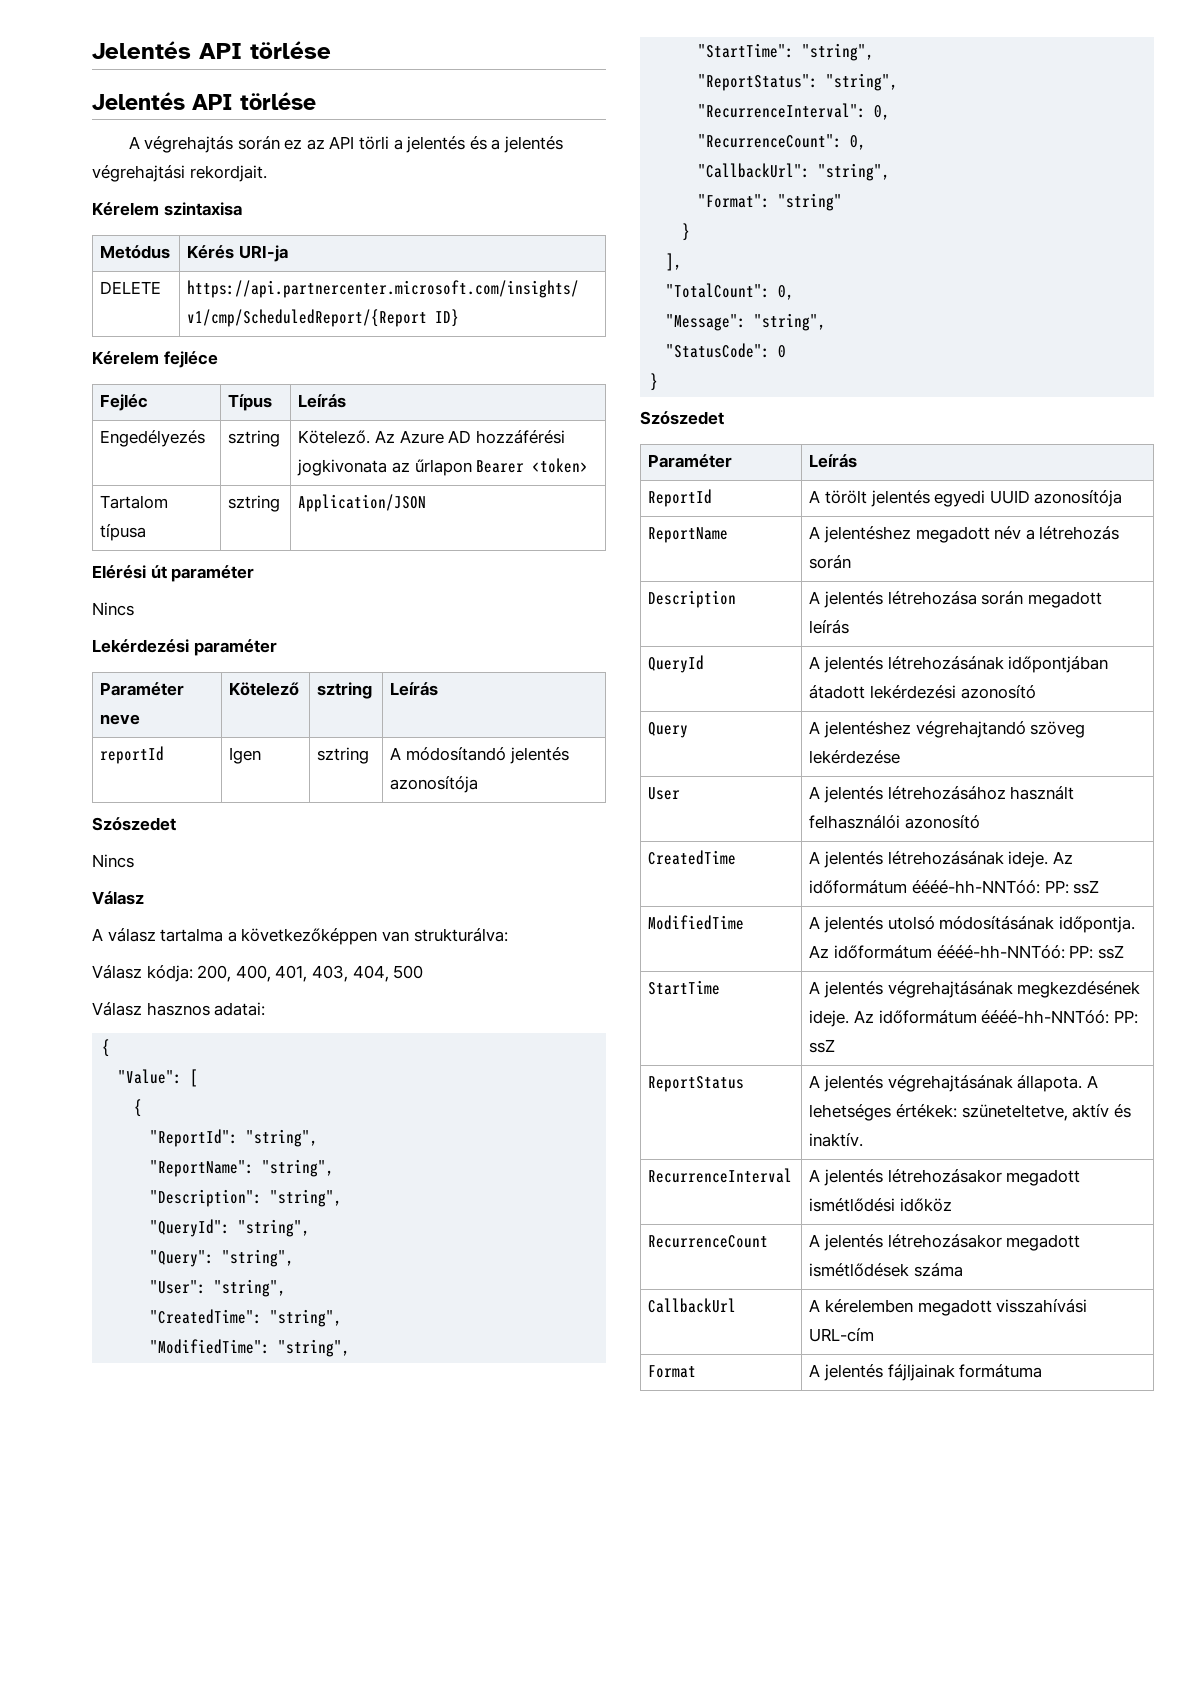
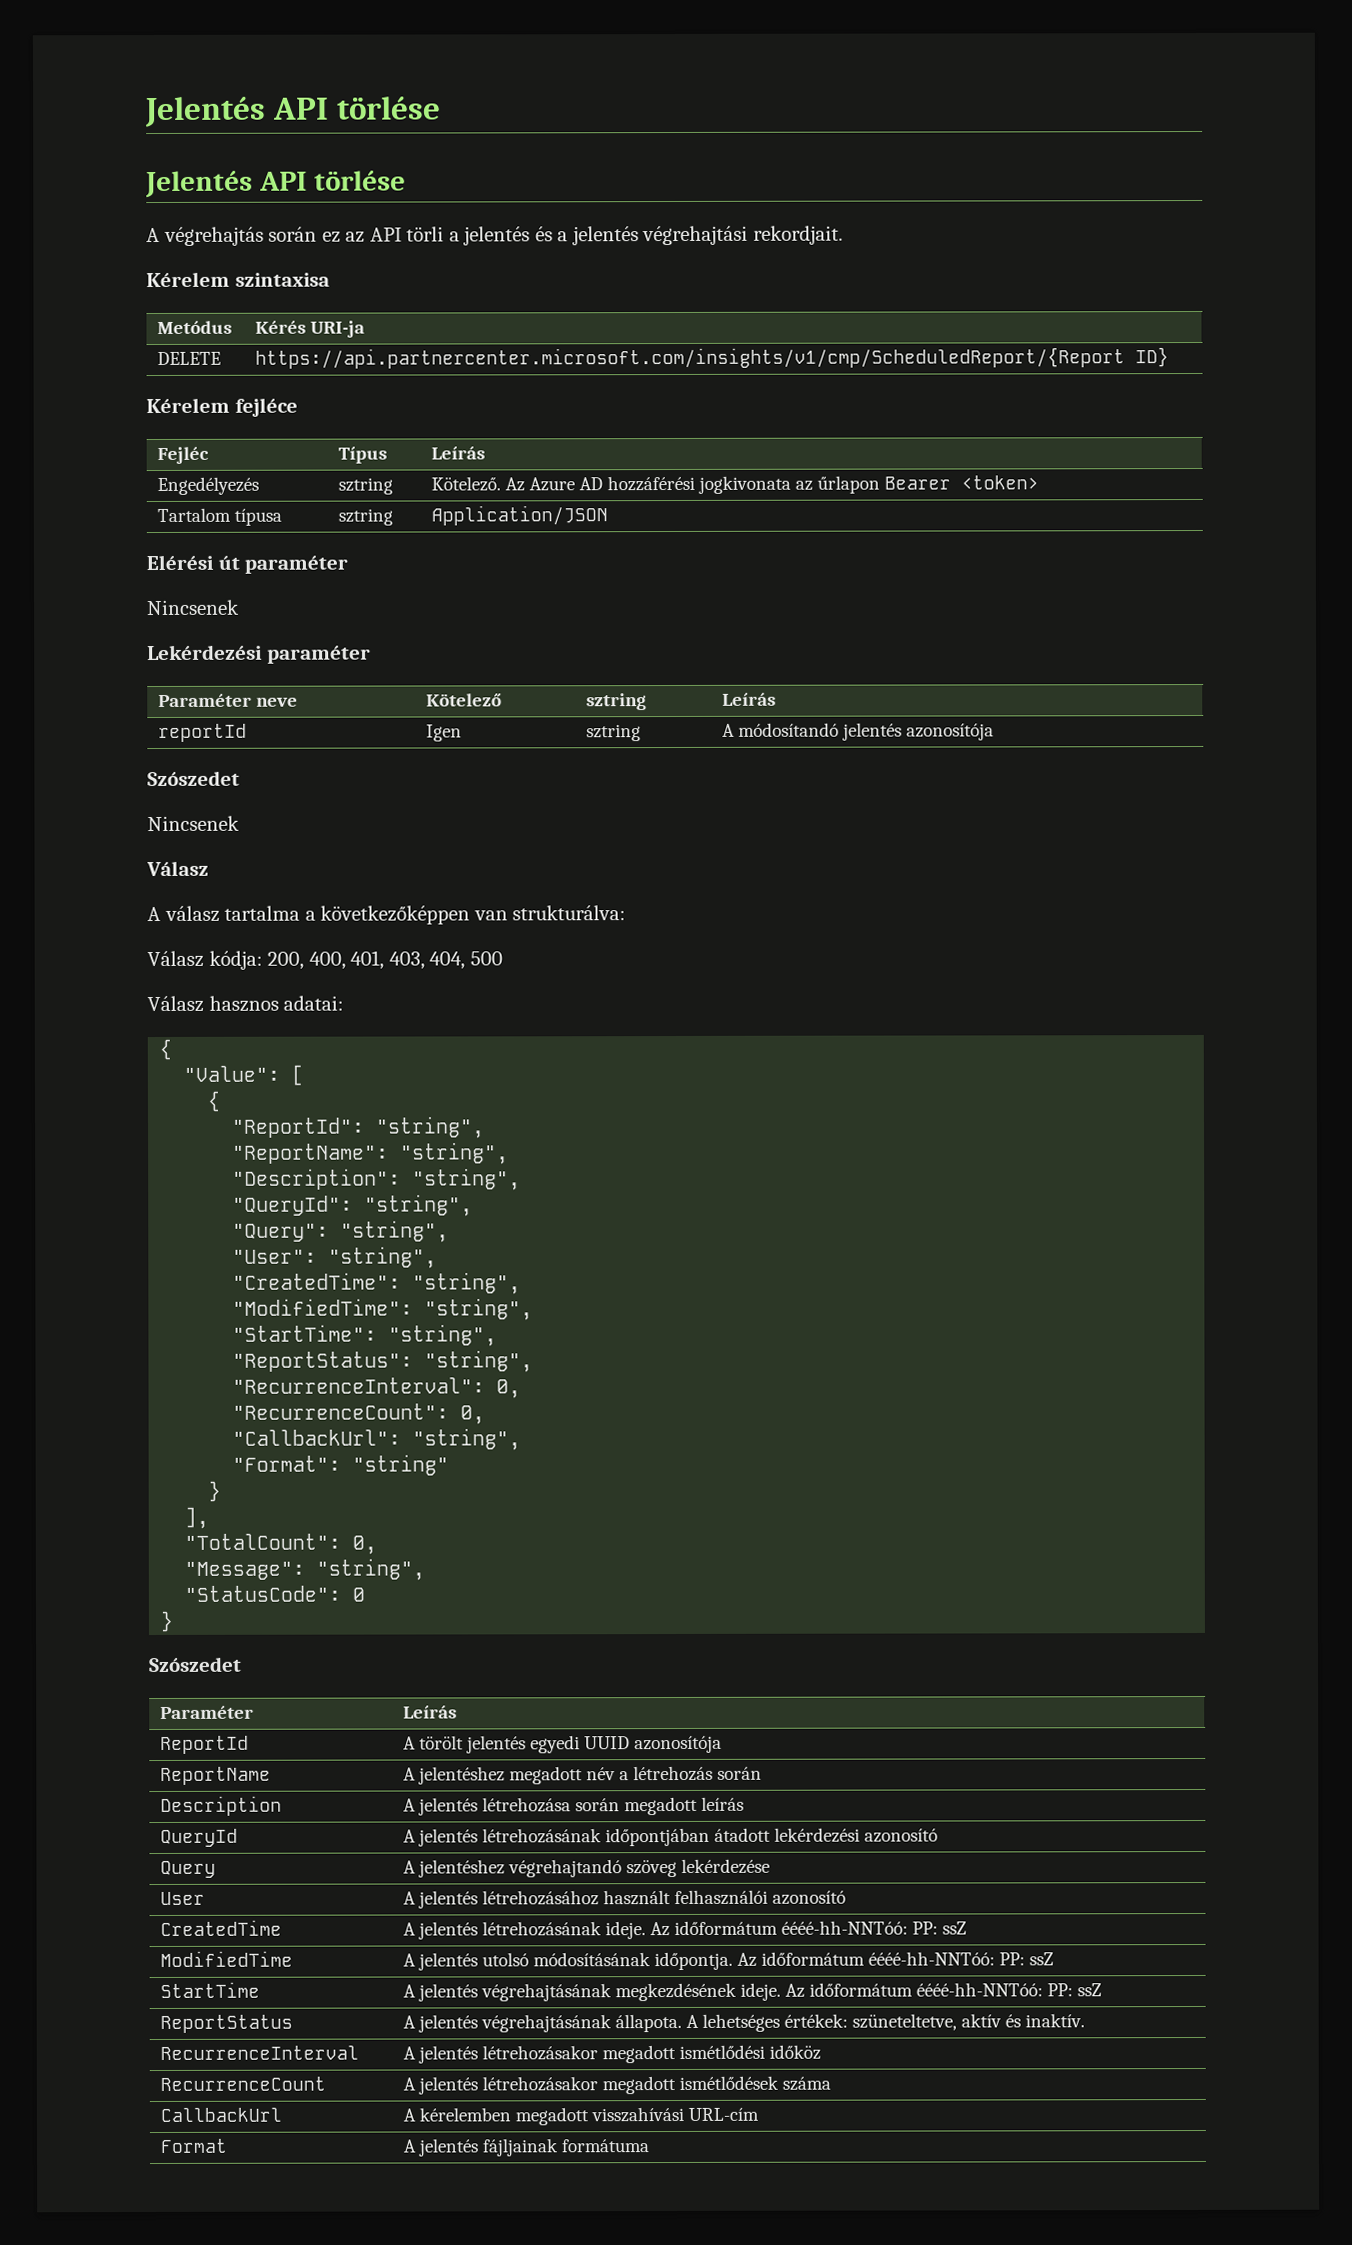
  Elérési út paraméter
- Nincs
+ Nincsenek
  reportId | Igen | sztring | A módosítandó jelentés azonosítója
  Szószedet
- Nincs
+ Nincsenek

